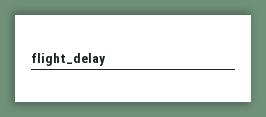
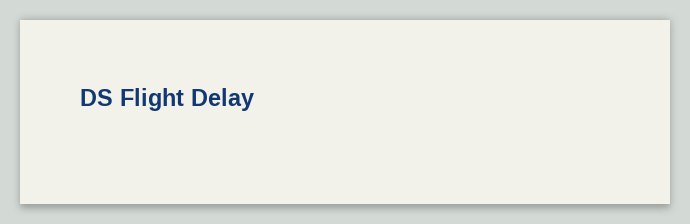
- flight_delay
+ DS Flight Delay

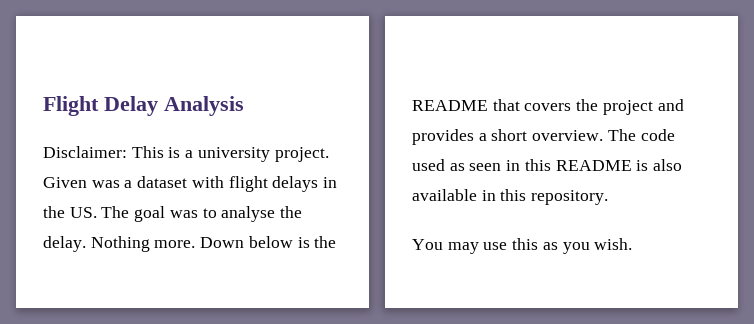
- DS Flight Delay
+ Flight Delay Analysis
+ Disclaimer: This is a university project. Given was a dataset with flight delays in the US. The goal was to analyse the delay. Nothing more. Down below is the README that covers the project and provides a short overview. The code used as seen in this README is also available in this repository.
+ You may use this as you wish.

